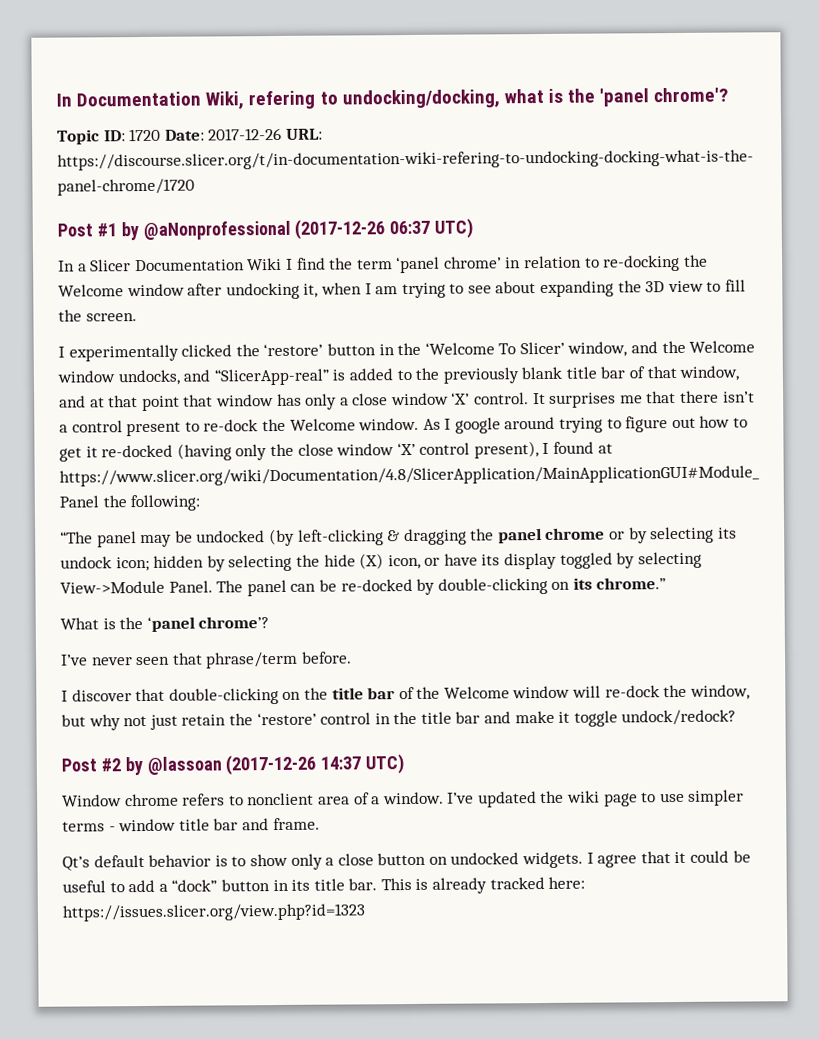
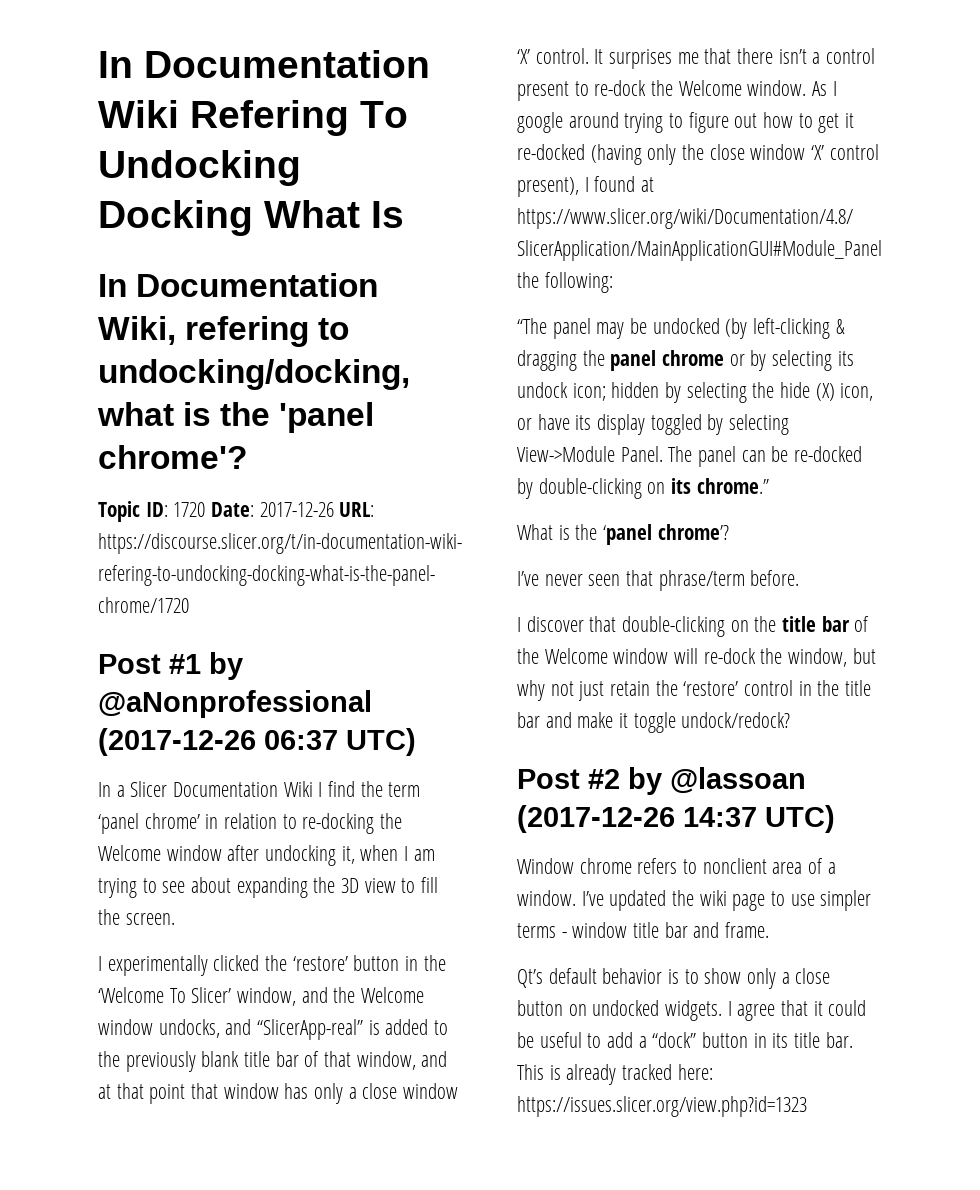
+ In Documentation Wiki Refering To Undocking Docking What Is

